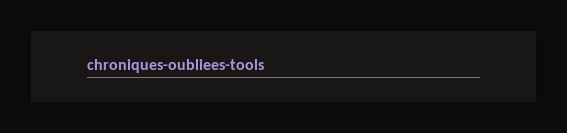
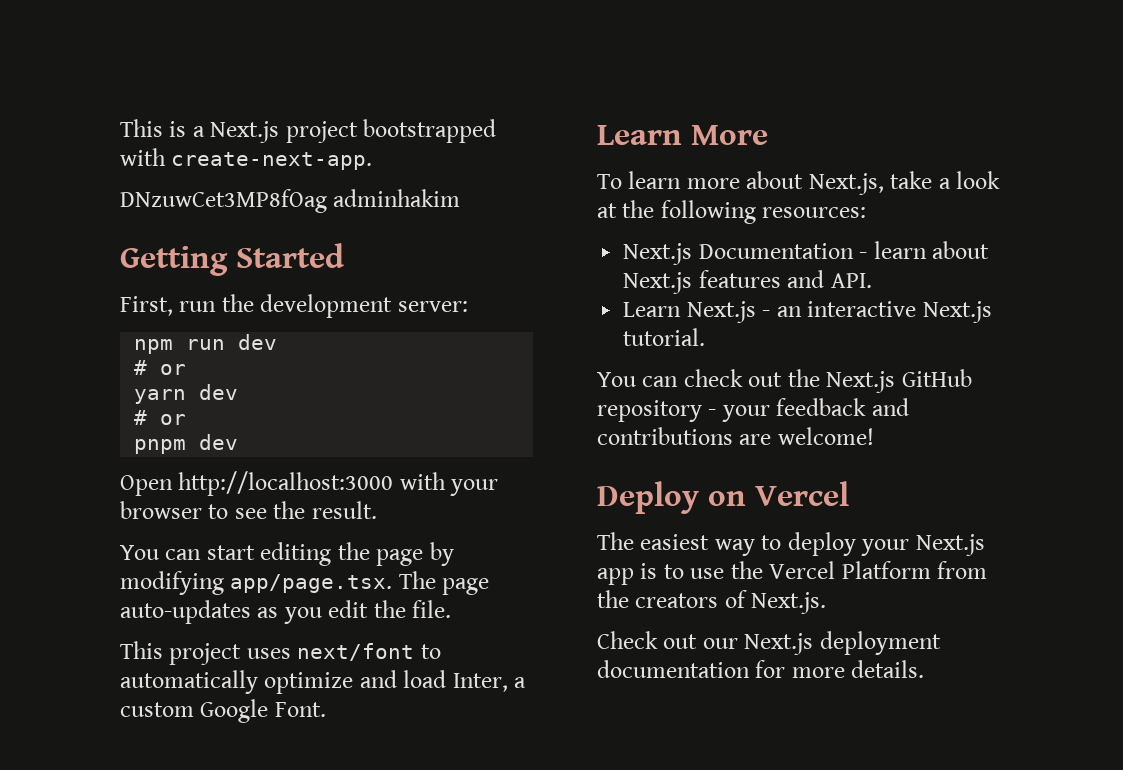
- chroniques-oubliees-tools
+ This is a Next.js project bootstrapped with create-next-app.
+ DNzuwCet3MP8fOag adminhakim
+ Getting Started
+ First, run the development server:
+ npm run dev
+ # or
+ yarn dev
+ # or
+ pnpm dev
+ Open http://localhost:3000 with your browser to see the result.
+ You can start editing the page by modifying app/page.tsx. The page auto-updates as you edit the file.
+ This project uses next/font to automatically optimize and load Inter, a custom Google Font.
+ Learn More
+ To learn more about Next.js, take a look at the following resources:
+ Next.js Documentation - learn about Next.js features and API.
+ Learn Next.js - an interactive Next.js tutorial.
+ You can check out the Next.js GitHub repository - your feedback and contributions are welcome!
+ Deploy on Vercel
+ The easiest way to deploy your Next.js app is to use the Vercel Platform from the creators of Next.js.
+ Check out our Next.js deployment documentation for more details.

